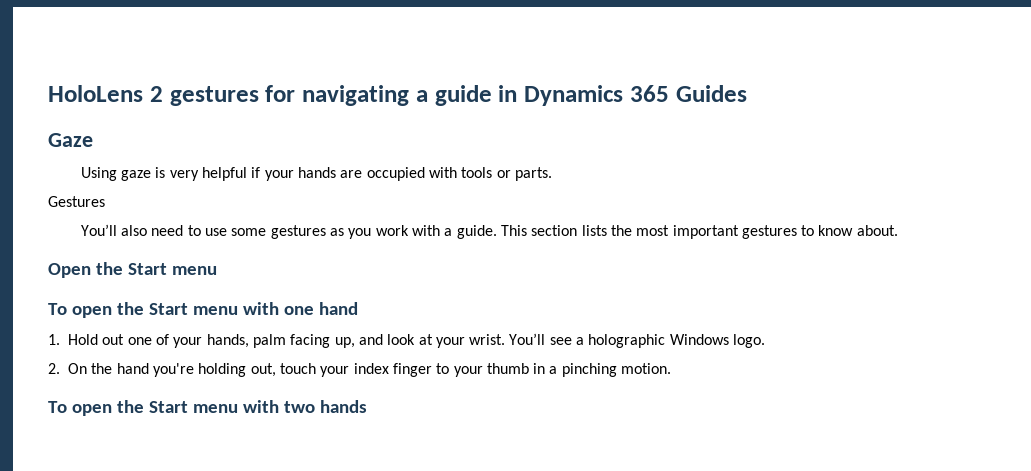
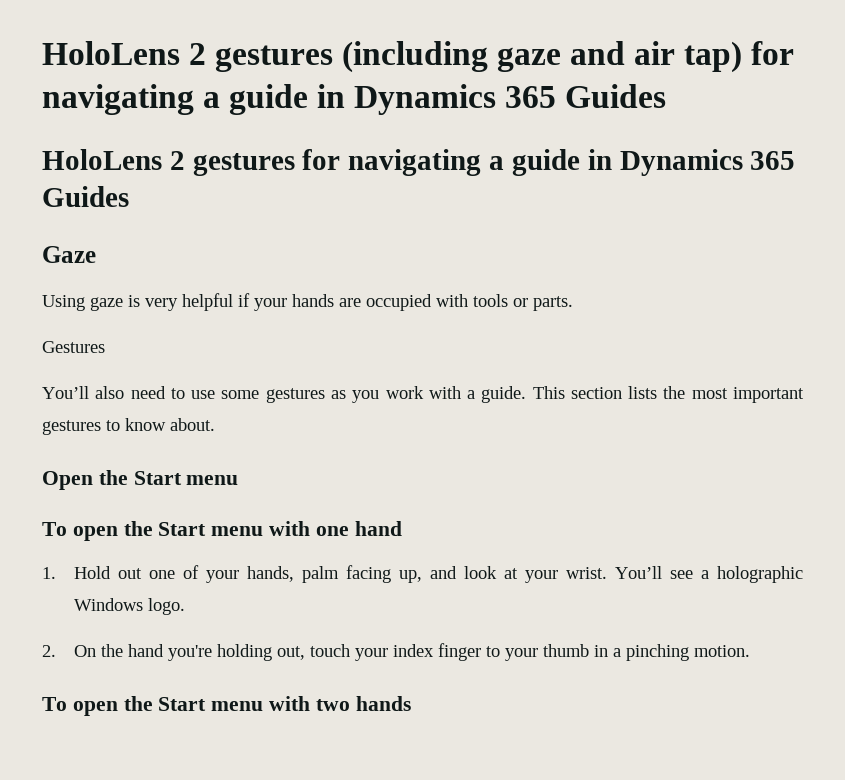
+ HoloLens 2 gestures (including gaze and air tap) for navigating a guide in Dynamics 365 Guides

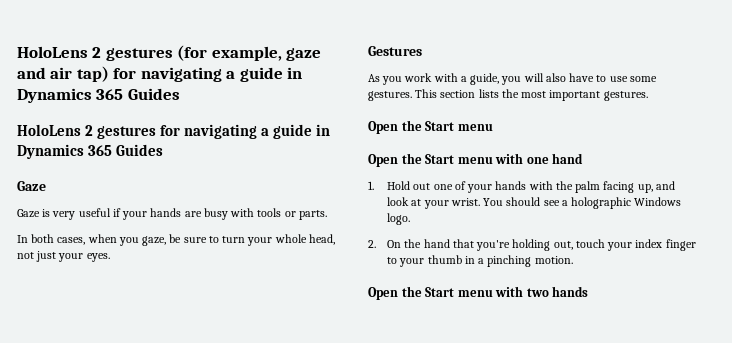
- HoloLens 2 gestures (including gaze and air tap) for navigating a guide in Dynamics 365 Guides
+ HoloLens 2 gestures (for example, gaze and air tap) for navigating a guide in Dynamics 365 Guides
- Using gaze is very helpful if your hands are occupied with tools or parts.
+ Gaze is very useful if your hands are busy with tools or parts.
+ In both cases, when you gaze, be sure to turn your whole head, not just your eyes.
  Gestures
- You’ll also need to use some gestures as you work with a guide.
+ As you work with a guide, you will also have to use some gestures.
- This section lists the most important gestures to know about.
+ This section lists the most important gestures.
- To open the Start menu with one hand
+ Open the Start menu with one hand
- 1. Hold out one of your hands, palm facing up, and look at your wrist.
+ 1. Hold out one of your hands with the palm facing up, and look at your wrist.
- You’ll see a holographic Windows logo.
+ You should see a holographic Windows logo.
- 2. On the hand you're holding out, touch your index finger to your thumb in a pinching motion.
+ 2. On the hand that you're holding out, touch your index finger to your thumb in a pinching motion.
- To open the Start menu with two hands
+ Open the Start menu with two hands

